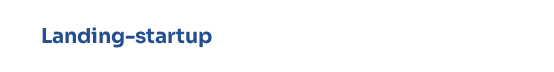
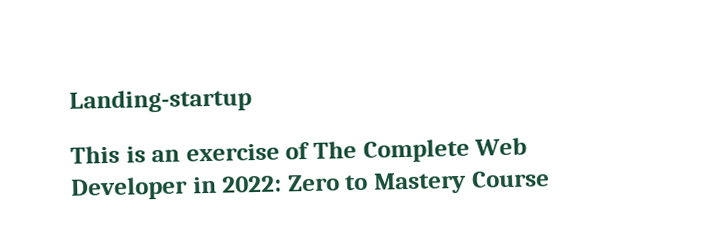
+ This is an exercise of The Complete Web Developer in 2022: Zero to Mastery Course

